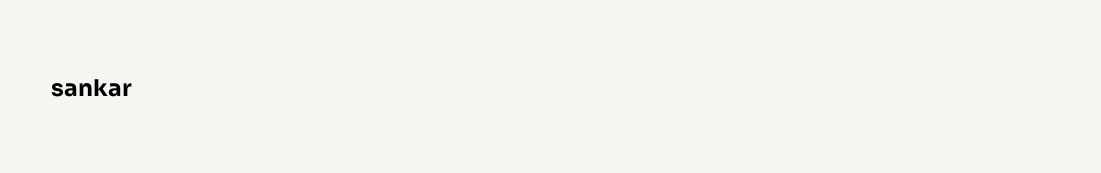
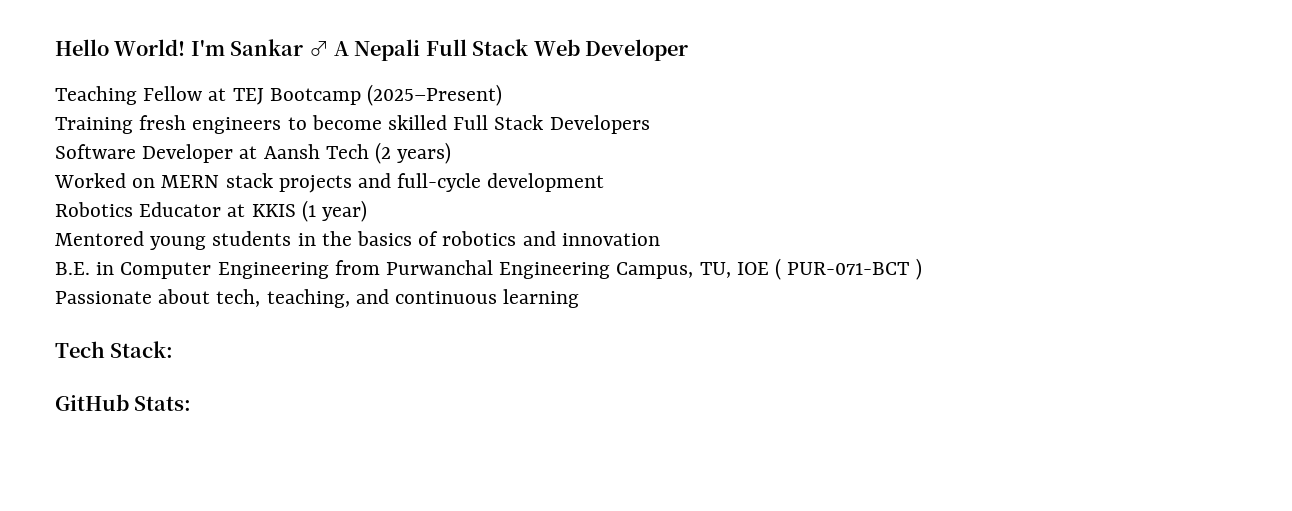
- sankar
+ Hello World! I'm Sankar ♂ A Nepali Full Stack Web Developer
+ Teaching Fellow at TEJ Bootcamp (2025–Present)
+ Training fresh engineers to become skilled Full Stack Developers
+ Software Developer at Aansh Tech (2 years)
+ Worked on MERN stack projects and full-cycle development
+ Robotics Educator at KKIS (1 year)
+ Mentored young students in the basics of robotics and innovation
+ B.E. in Computer Engineering from Purwanchal Engineering Campus, TU, IOE ( PUR-071-BCT )
+ Passionate about tech, teaching, and continuous learning
+ Tech Stack:
+ GitHub Stats:

